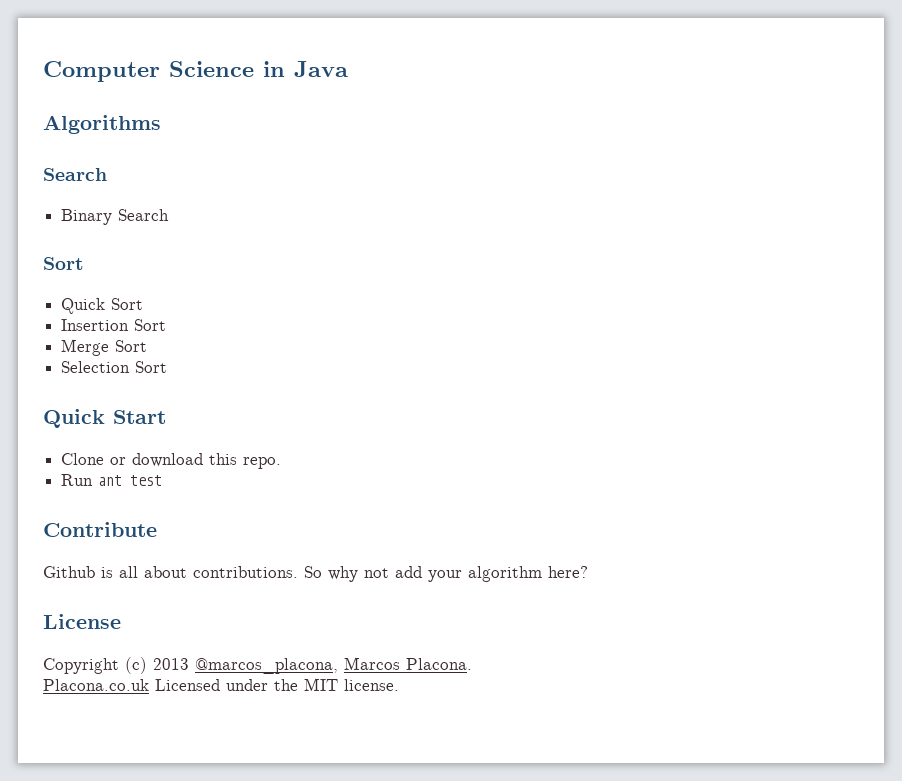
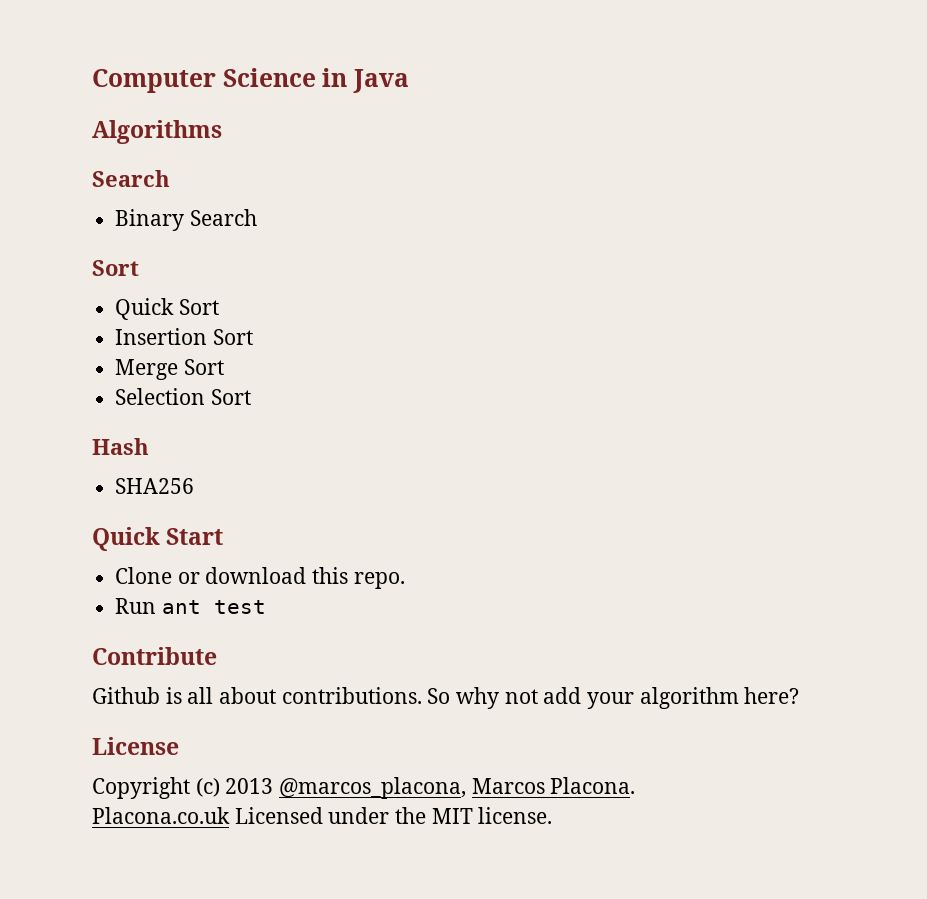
+ Hash
+ SHA256

